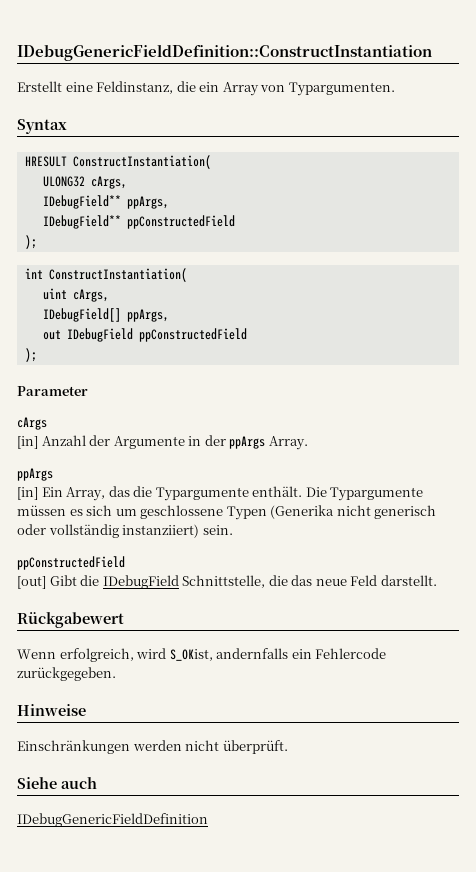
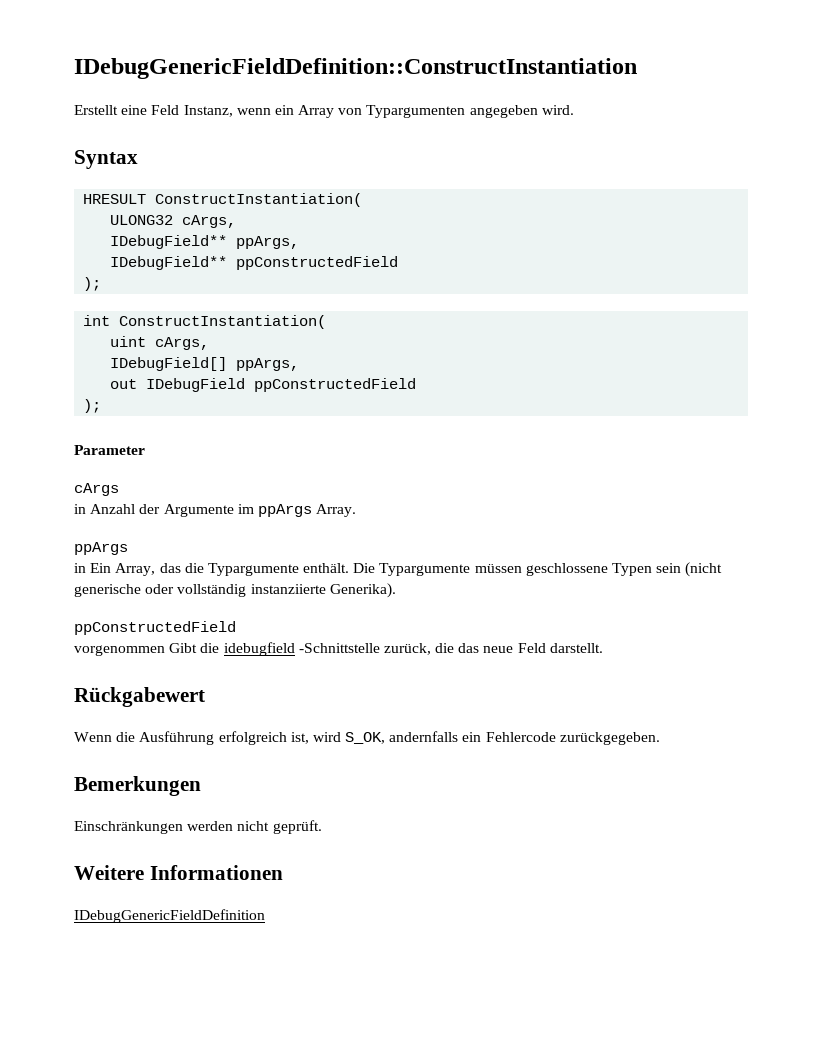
- Erstellt eine Feldinstanz, die ein Array von Typargumenten.
+ Erstellt eine Feld Instanz, wenn ein Array von Typargumenten angegeben wird.
- [in] Anzahl der Argumente in der ppArgs Array.
+ in Anzahl der Argumente im ppArgs Array.
- [in] Ein Array, das die Typargumente enthält.
+ in Ein Array, das die Typargumente enthält.
- Die Typargumente müssen es sich um geschlossene Typen (Generika nicht generisch oder vollständig instanziiert) sein.
+ Die Typargumente müssen geschlossene Typen sein (nicht generische oder vollständig instanziierte Generika).
  ppConstructedField
- [out] Gibt die IDebugField Schnittstelle, die das neue Feld darstellt.
+ vorgenommen Gibt die idebugfield -Schnittstelle zurück, die das neue Feld darstellt.
- Wenn erfolgreich, wird S_OKist, andernfalls ein Fehlercode zurückgegeben.
+ Wenn die Ausführung erfolgreich ist, wird S_OK, andernfalls ein Fehlercode zurückgegeben.
- Hinweise
+ Bemerkungen
- Einschränkungen werden nicht überprüft.
- Siehe auch
+ Einschränkungen werden nicht geprüft.
+ Weitere Informationen

